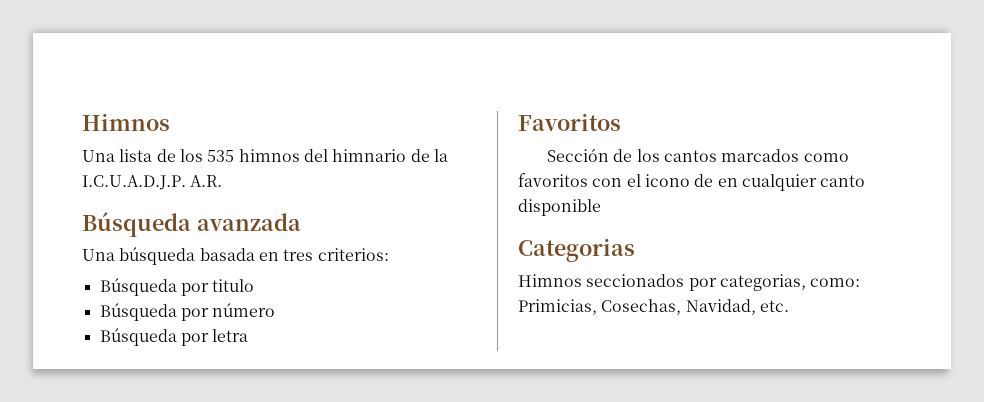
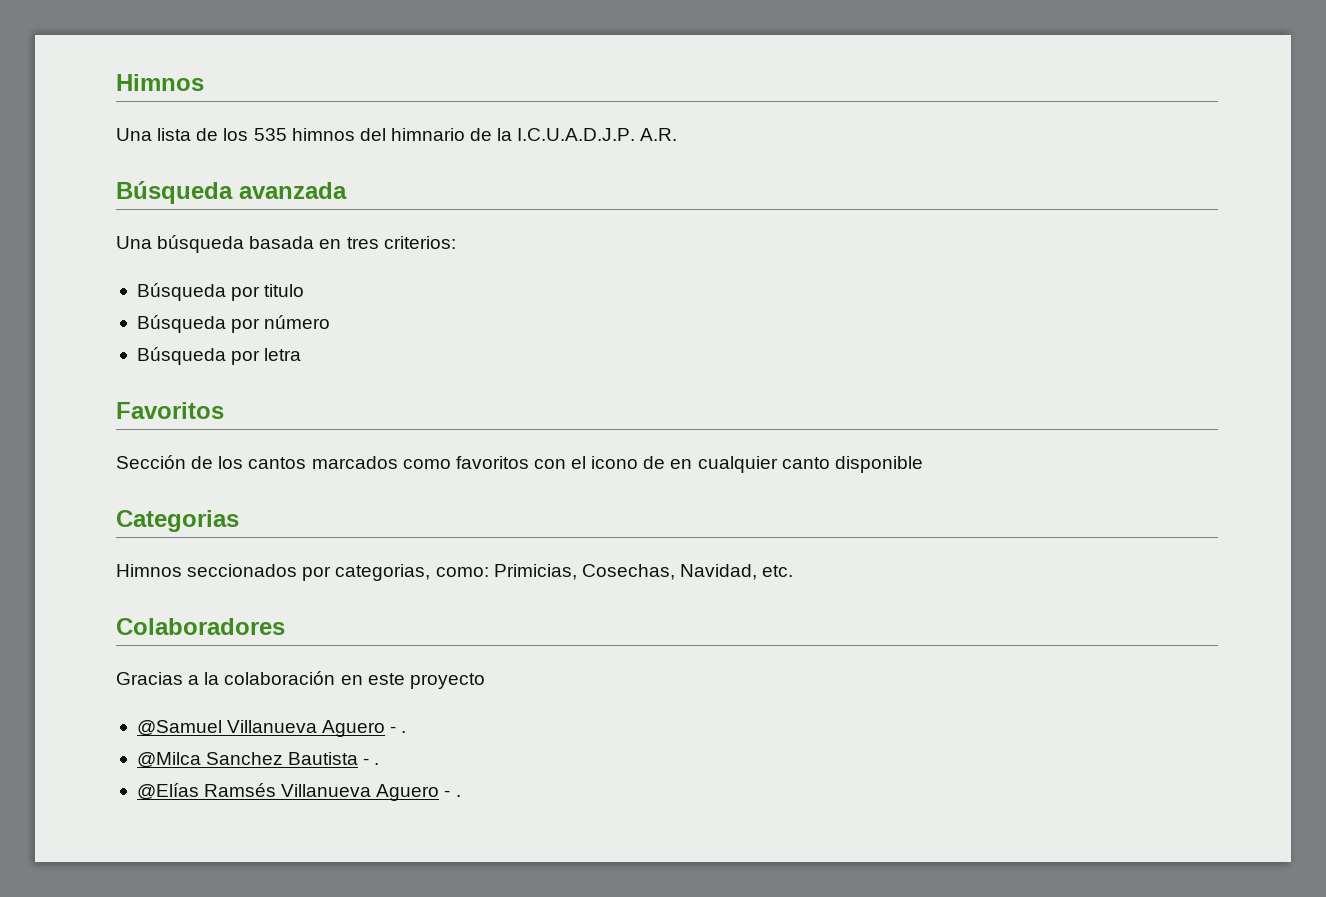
+ Colaboradores
+ Gracias a la colaboración en este proyecto
+ @Samuel Villanueva Aguero - .
+ @Milca Sanchez Bautista - .
+ @Elías Ramsés Villanueva Aguero - .

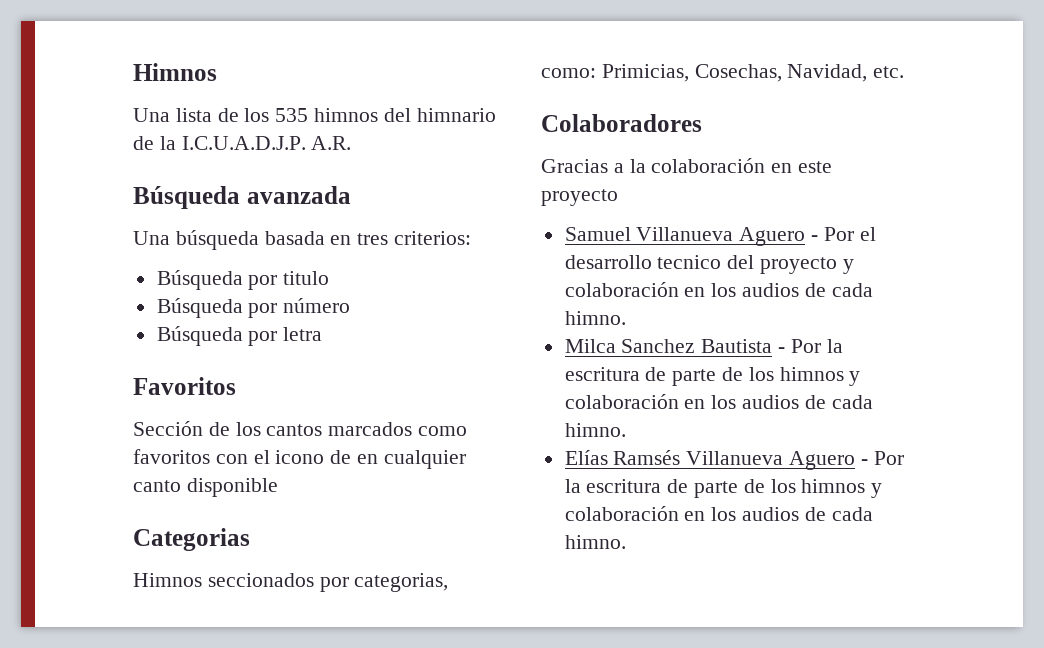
- @Samuel Villanueva Aguero - .
- @Milca Sanchez Bautista - .
- @Elías Ramsés Villanueva Aguero - .
+ Samuel Villanueva Aguero - Por el desarrollo tecnico del proyecto y colaboración en los audios de cada himno.
+ Milca Sanchez Bautista - Por la escritura de parte de los himnos y colaboración en los audios de cada himno.
+ Elías Ramsés Villanueva Aguero - Por la escritura de parte de los himnos y colaboración en los audios de cada himno.

